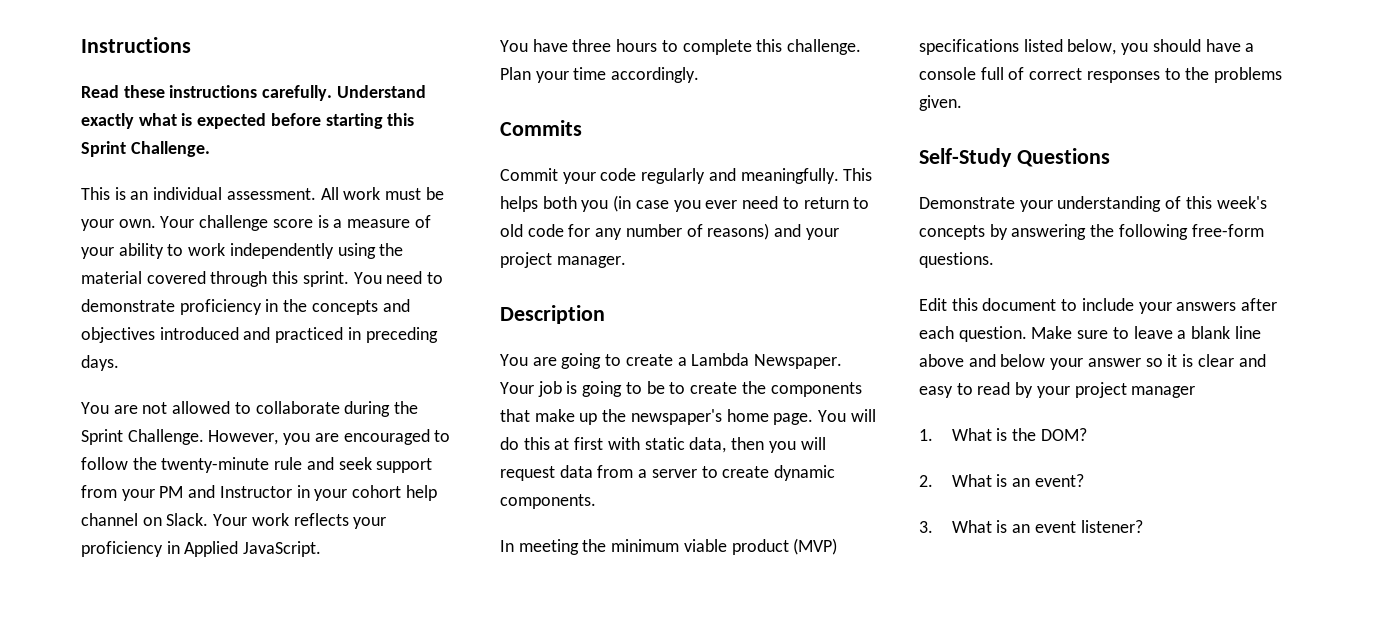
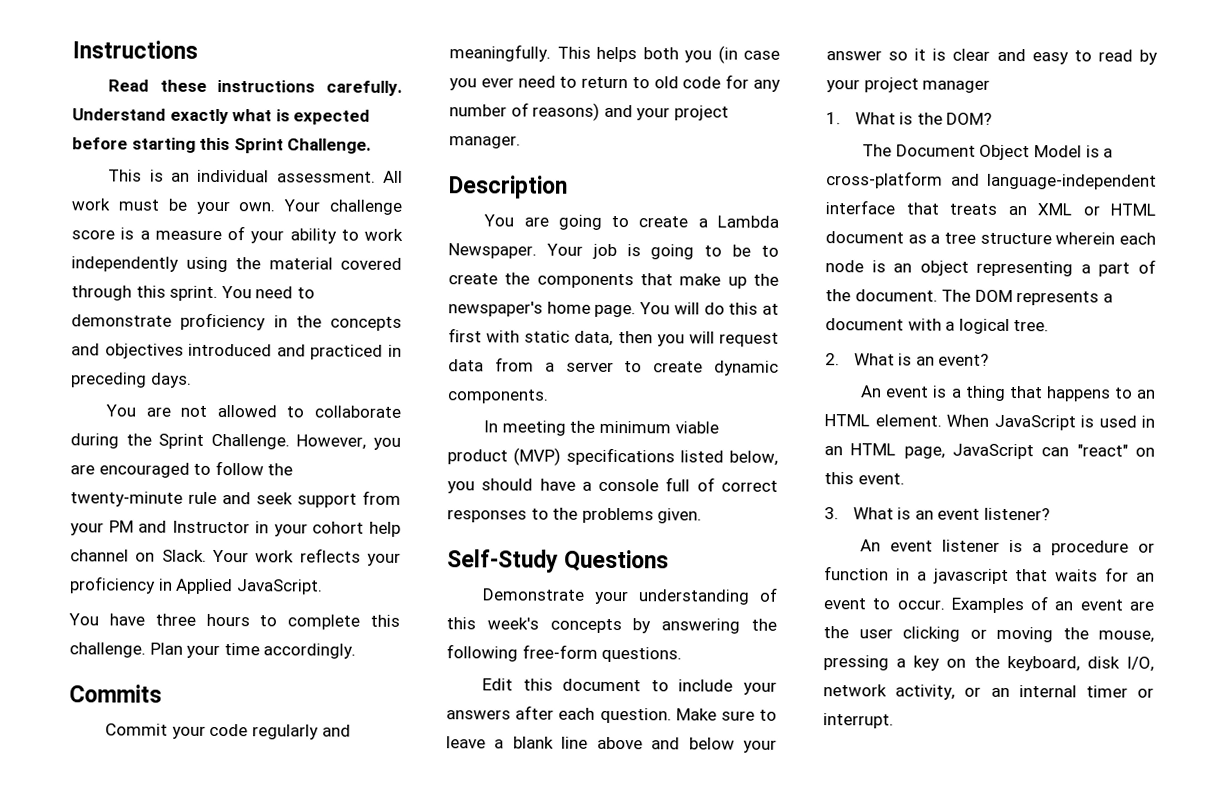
+ The Document Object Model is a cross-platform and language-independent interface that treats an XML or HTML document as a tree structure wherein each node is an object representing a part of the document. The DOM represents a document with a logical tree.
+ An event is a thing that happens to an HTML element. When JavaScript is used in an HTML page, JavaScript can "react" on this event.
+ An event listener is a procedure or function in a javascript that waits for an event to occur. Examples of an event are the user clicking or moving the mouse, pressing a key on the keyboard, disk I/O, network activity, or an internal timer or interrupt.

